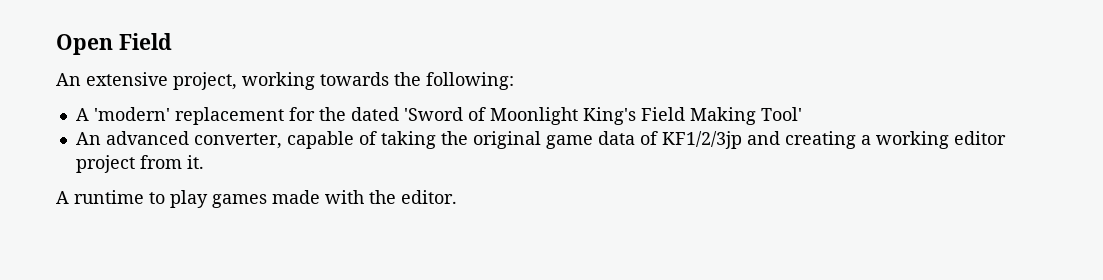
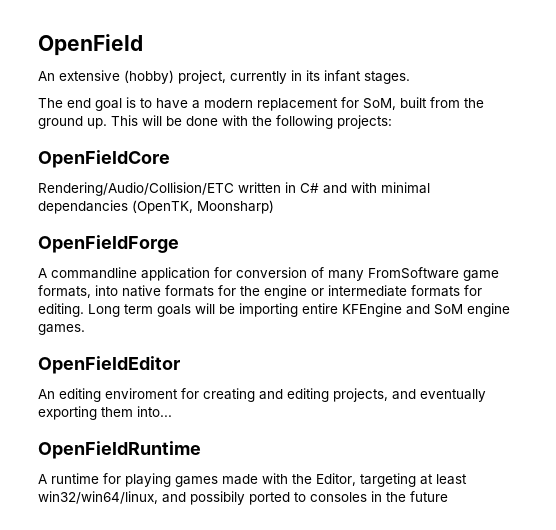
- Open Field
+ OpenField
- An extensive project, working towards the following:
- A 'modern' replacement for the dated 'Sword of Moonlight King's Field Making Tool'
- An advanced converter, capable of taking the original game data of KF1/2/3jp and creating a working editor project from it.
+ An extensive (hobby) project, currently in its infant stages.
+ The end goal is to have a modern replacement for SoM, built from the ground up. This will be done with the following projects:
+ OpenFieldCore
+ Rendering/Audio/Collision/ETC written in C# and with minimal dependancies (OpenTK, Moonsharp)
+ OpenFieldForge
+ A commandline application for conversion of many FromSoftware game formats, into native formats for the engine or intermediate formats for editing. Long term goals will be importing entire KFEngine and SoM engine games.
+ OpenFieldEditor
+ An editing enviroment for creating and editing projects, and eventually exporting them into...
+ OpenFieldRuntime
- A runtime to play games made with the editor.
+ A runtime for playing games made with the Editor, targeting at least win32/win64/linux, and possibily ported to consoles in the future

